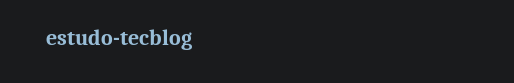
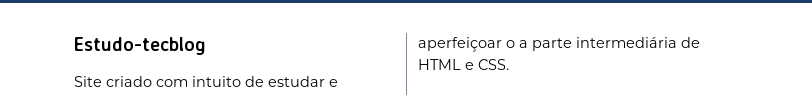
- estudo-tecblog
+ Estudo-tecblog
+ Site criado com intuito de estudar e aperfeiçoar o a parte intermediária de HTML e CSS.

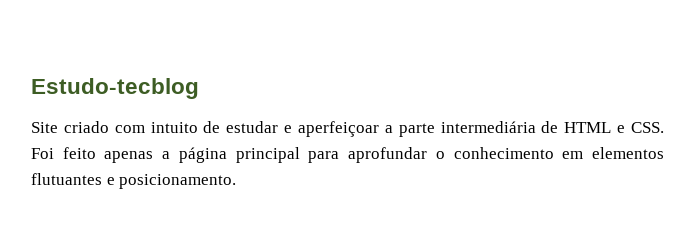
- Site criado com intuito de estudar e aperfeiçoar o a parte intermediária de HTML e CSS.
+ Site criado com intuito de estudar e aperfeiçoar a parte intermediária de HTML e CSS. Foi feito apenas a página principal para aprofundar o conhecimento em elementos flutuantes e posicionamento.

